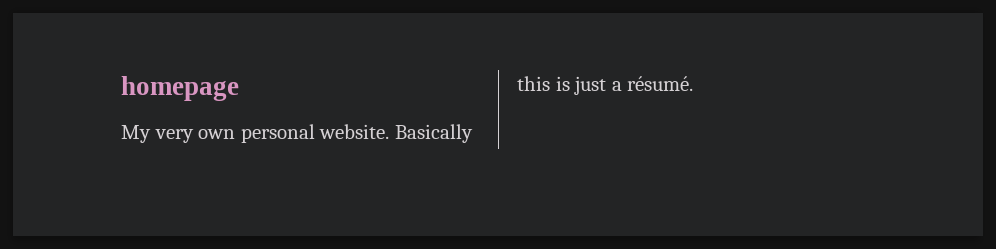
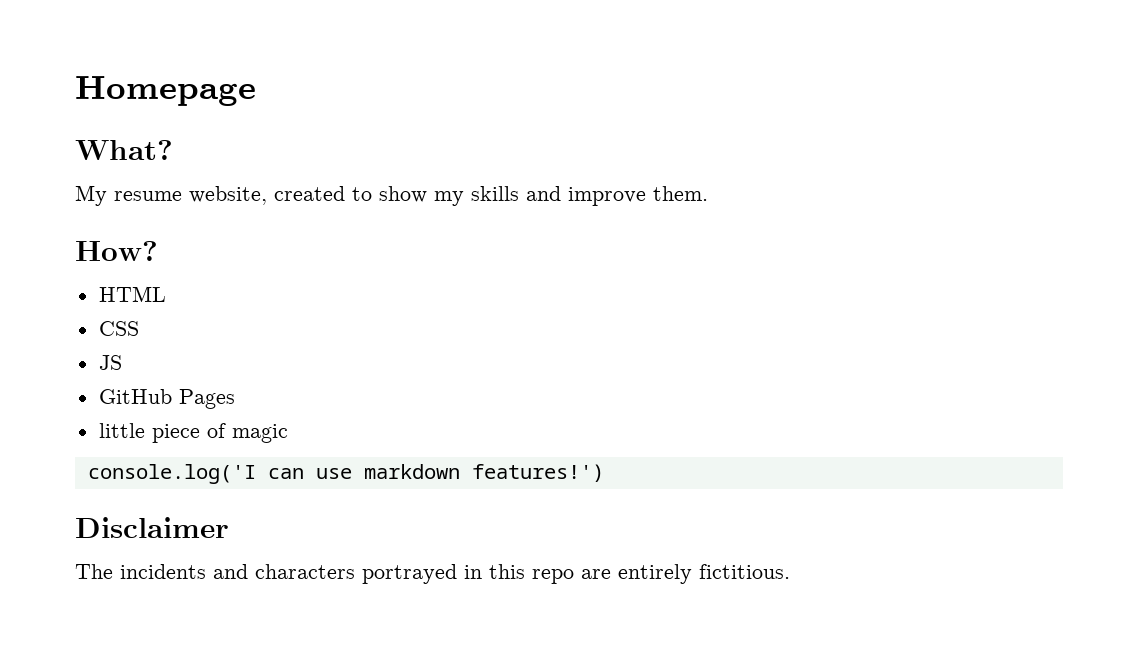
- homepage
+ Homepage
+ What?
- My very own personal website. Basically this is just a résumé.
+ My resume website, created to show my skills and improve them.
+ How?
+ HTML
+ CSS
+ JS
+ GitHub Pages
+ little piece of magic
+ console.log('I can use markdown features!')
+ Disclaimer
+ The incidents and characters portrayed in this repo are entirely fictitious.

